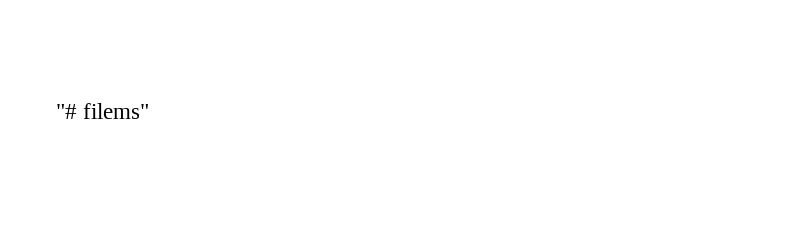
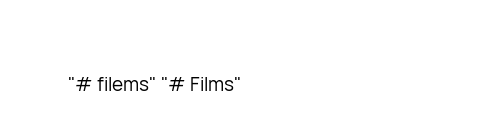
- "# filems"
+ "# filems" "# Films"

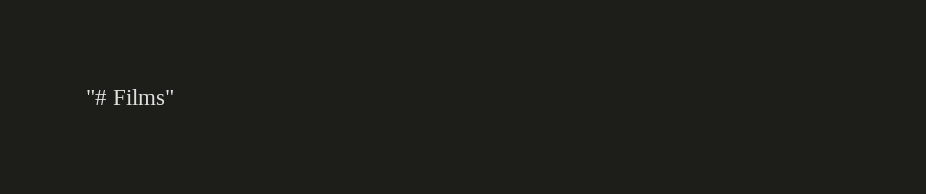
- "# filems" "# Films"
+ "# Films"

